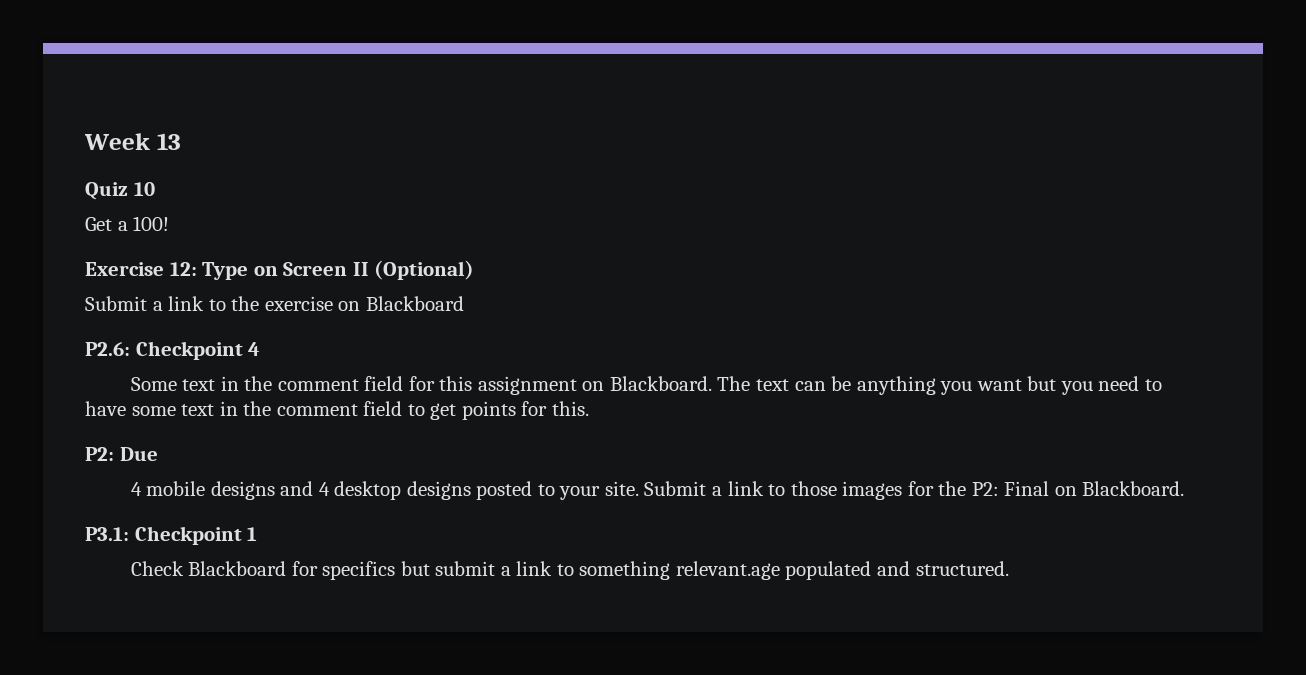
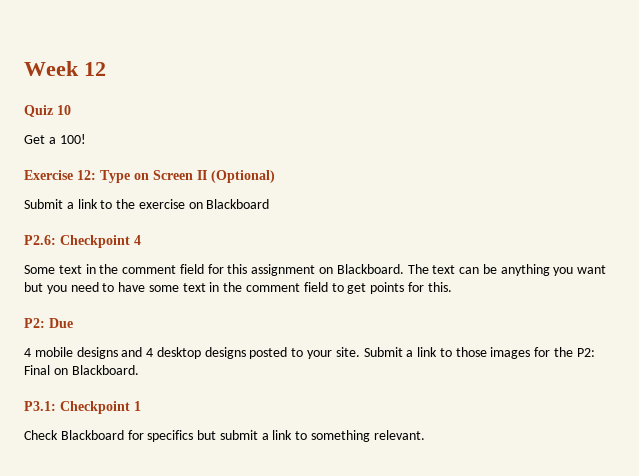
- Week 13
+ Week 12
- Check Blackboard for specifics but submit a link to something relevant.age populated and structured.
+ Check Blackboard for specifics but submit a link to something relevant.

